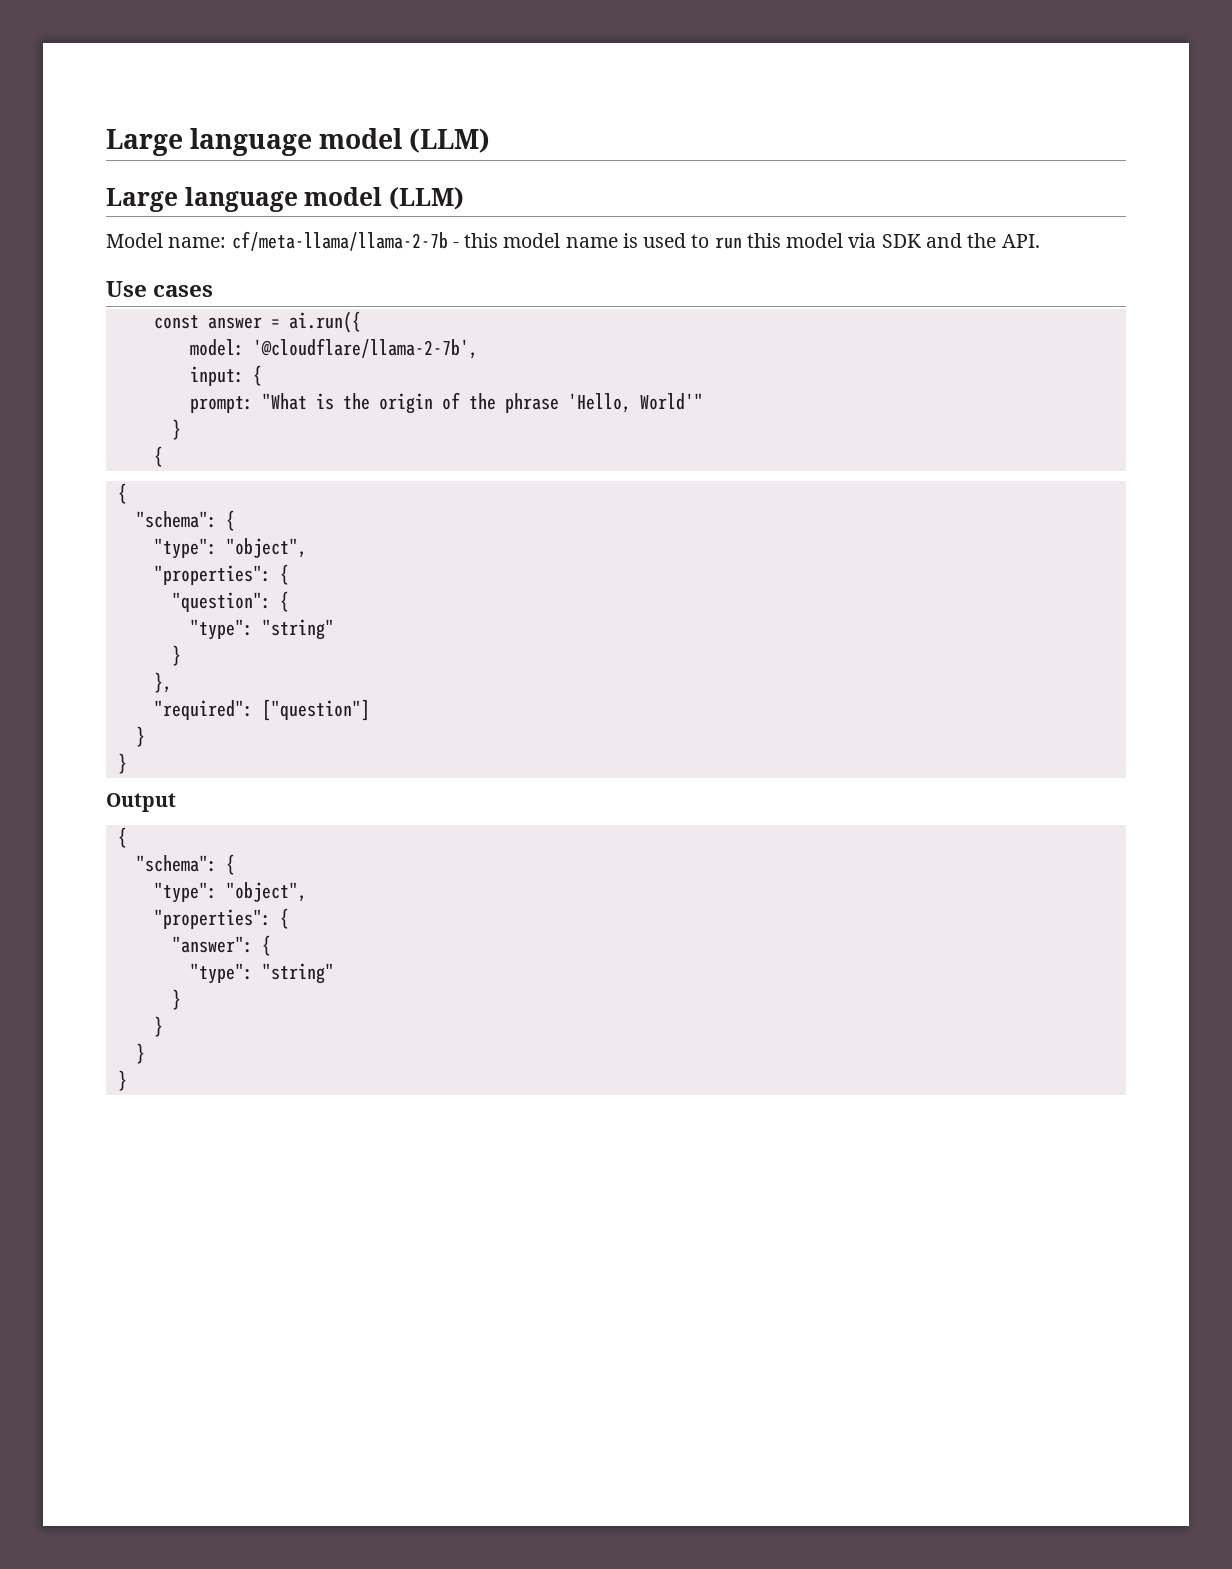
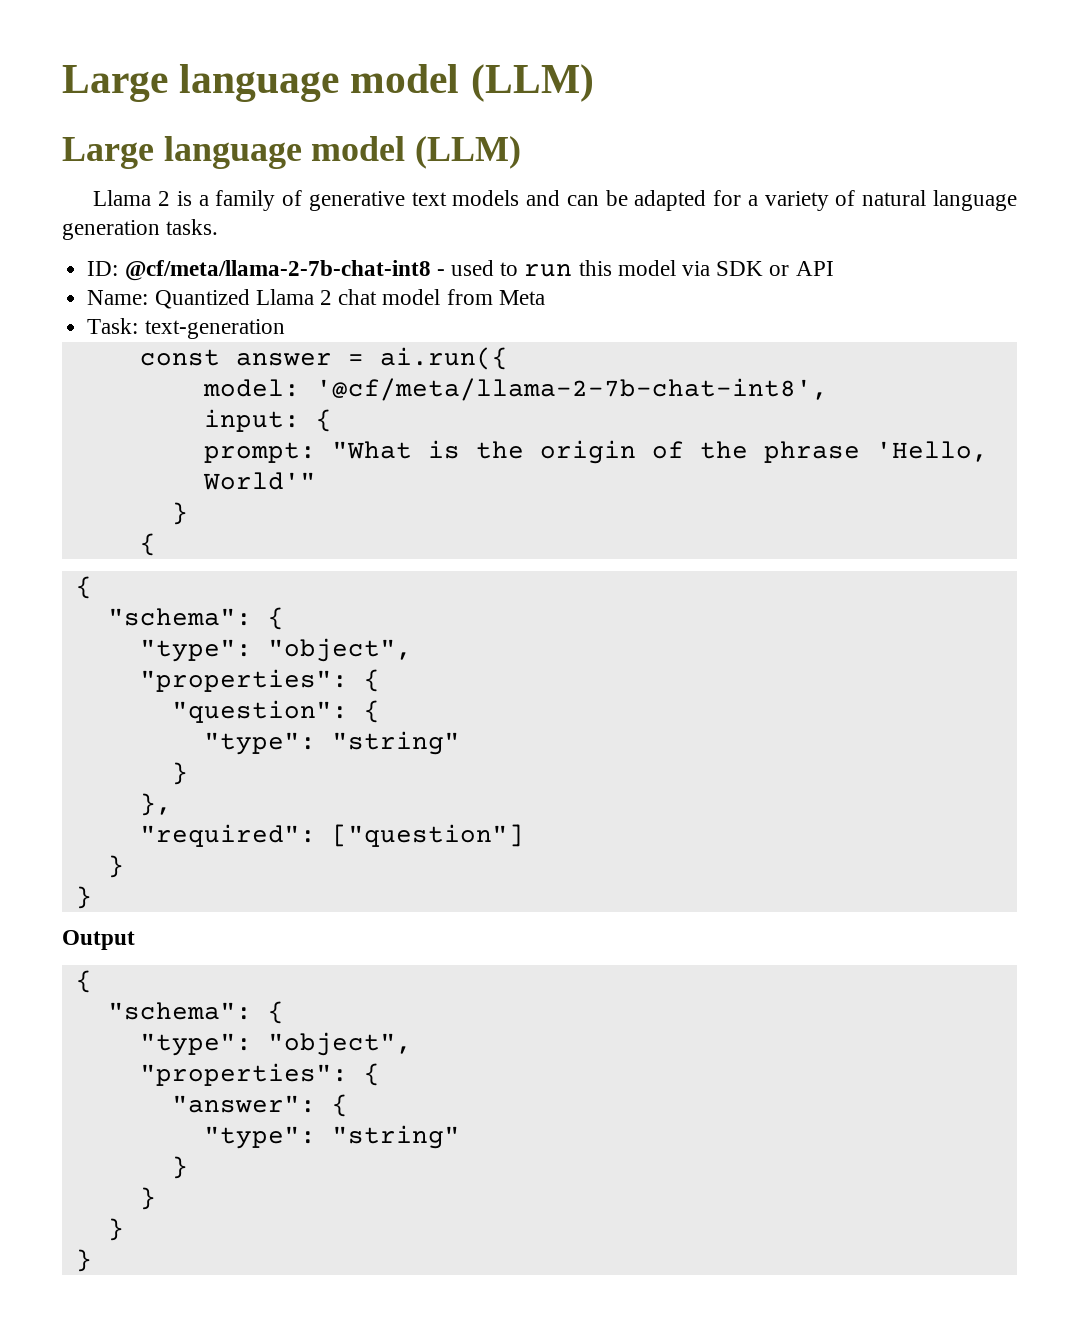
- Model name: cf/meta-llama/llama-2-7b - this model name is used to run this model via SDK and the API.
- Use cases
+ Llama 2 is a family of generative text models and can be adapted for a variety of natural language generation tasks.
+ ID: @cf/meta/llama-2-7b-chat-int8 - used to run this model via SDK or API
+ Name: Quantized Llama 2 chat model from Meta
+ Task: text-generation
- model: '@cloudflare/llama-2-7b',
+ model: '@cf/meta/llama-2-7b-chat-int8',

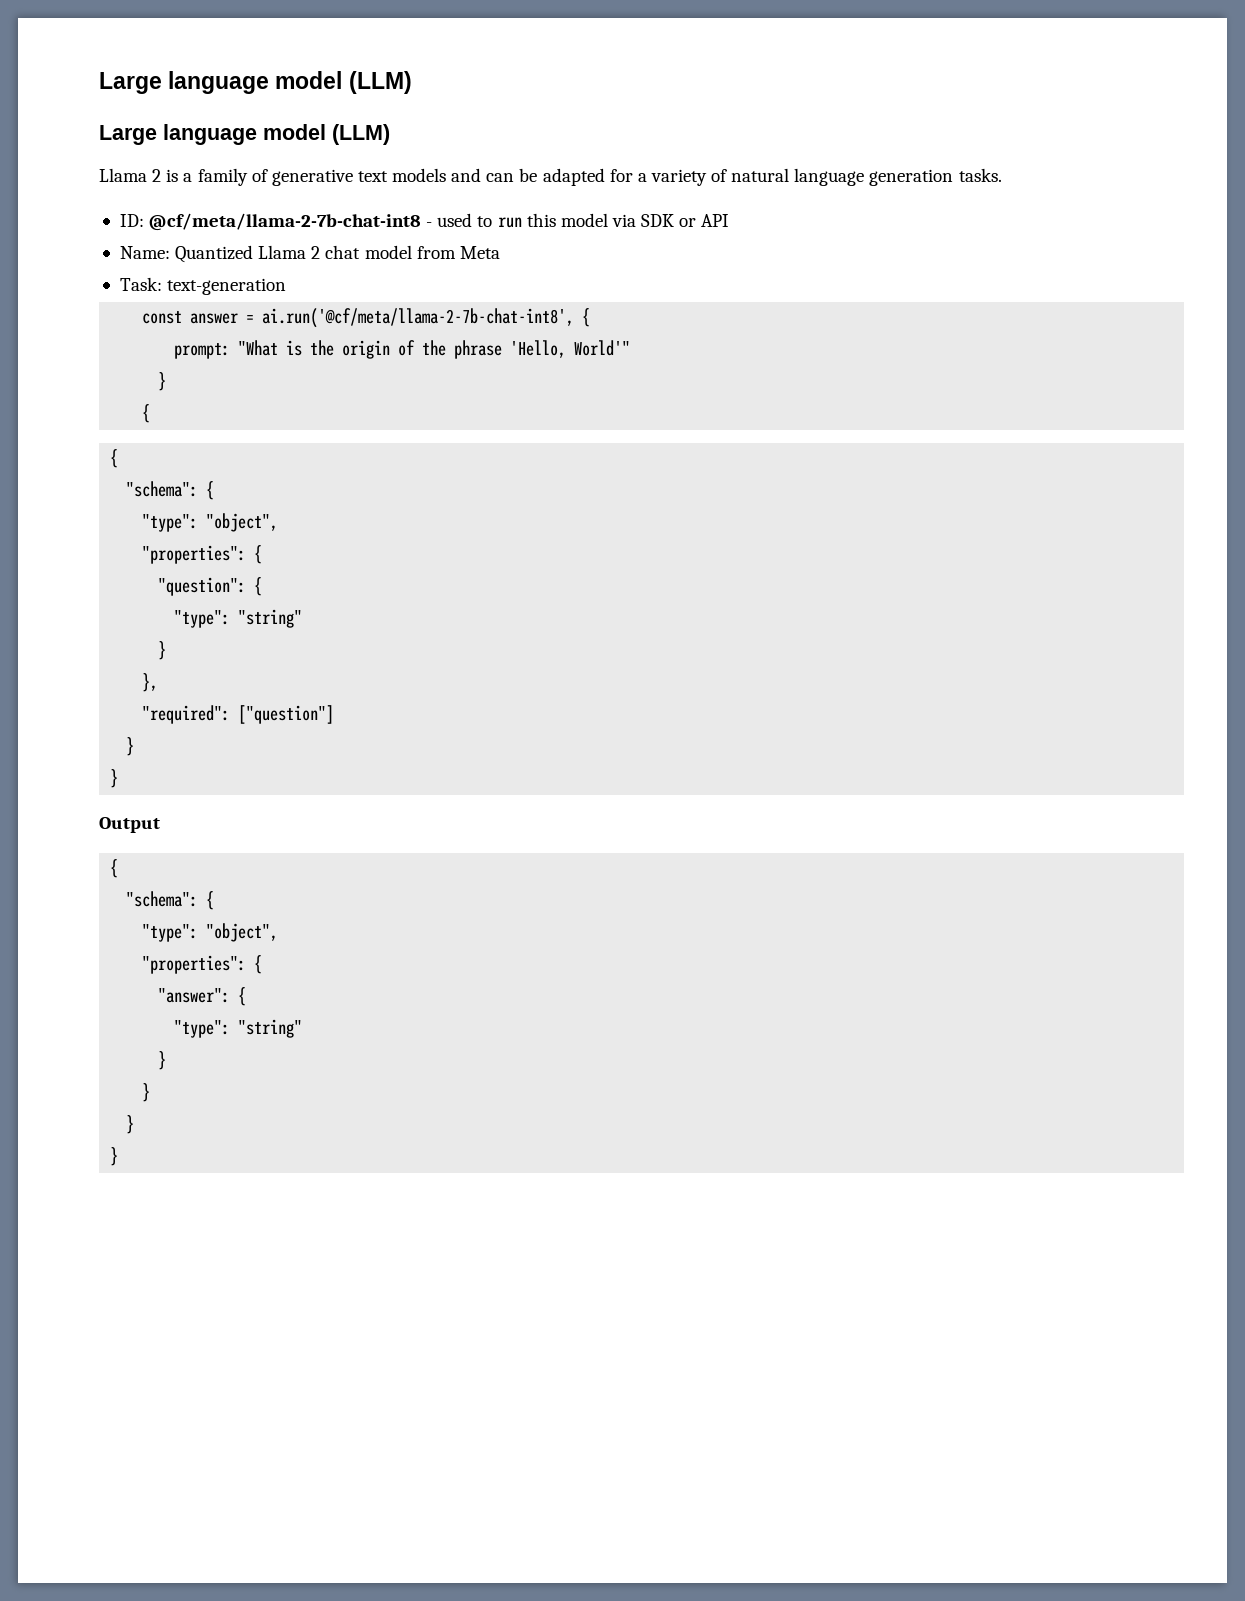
- const answer = ai.run({
- model: '@cf/meta/llama-2-7b-chat-int8',
- input: {
+ const answer = ai.run('@cf/meta/llama-2-7b-chat-int8', {

